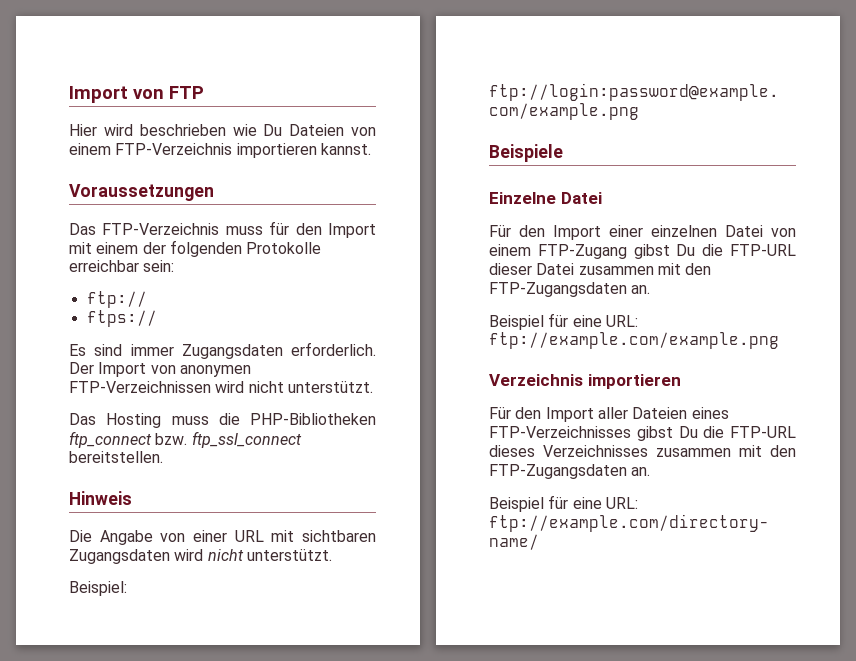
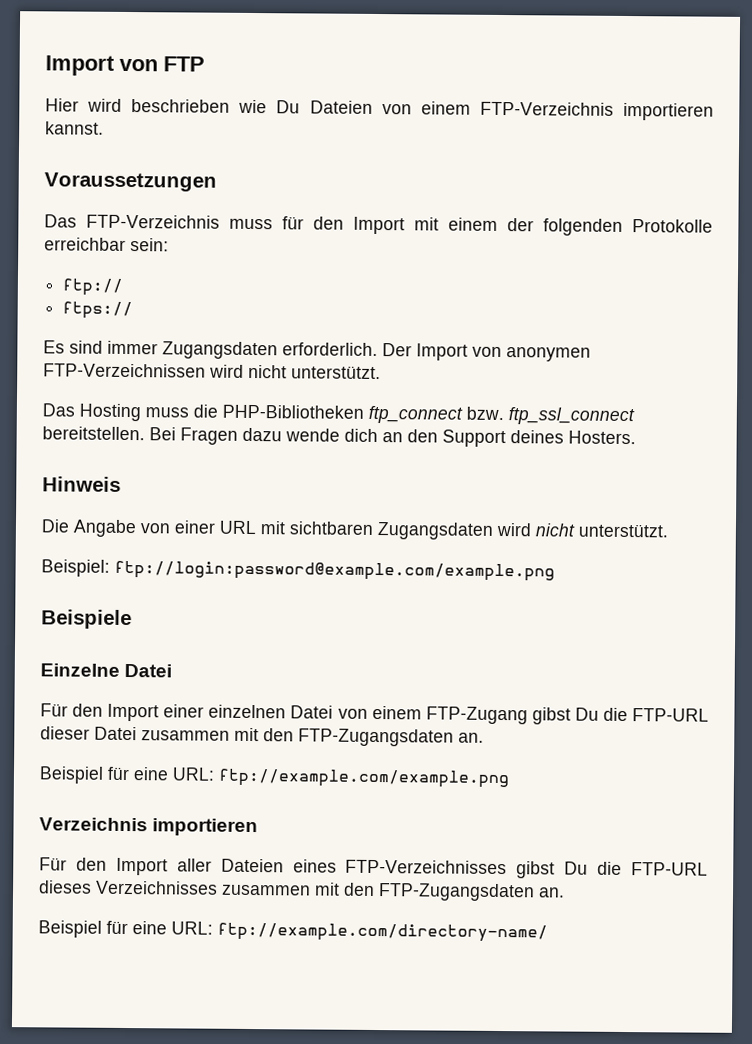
+ Bei Fragen dazu wende dich an den Support deines Hosters.

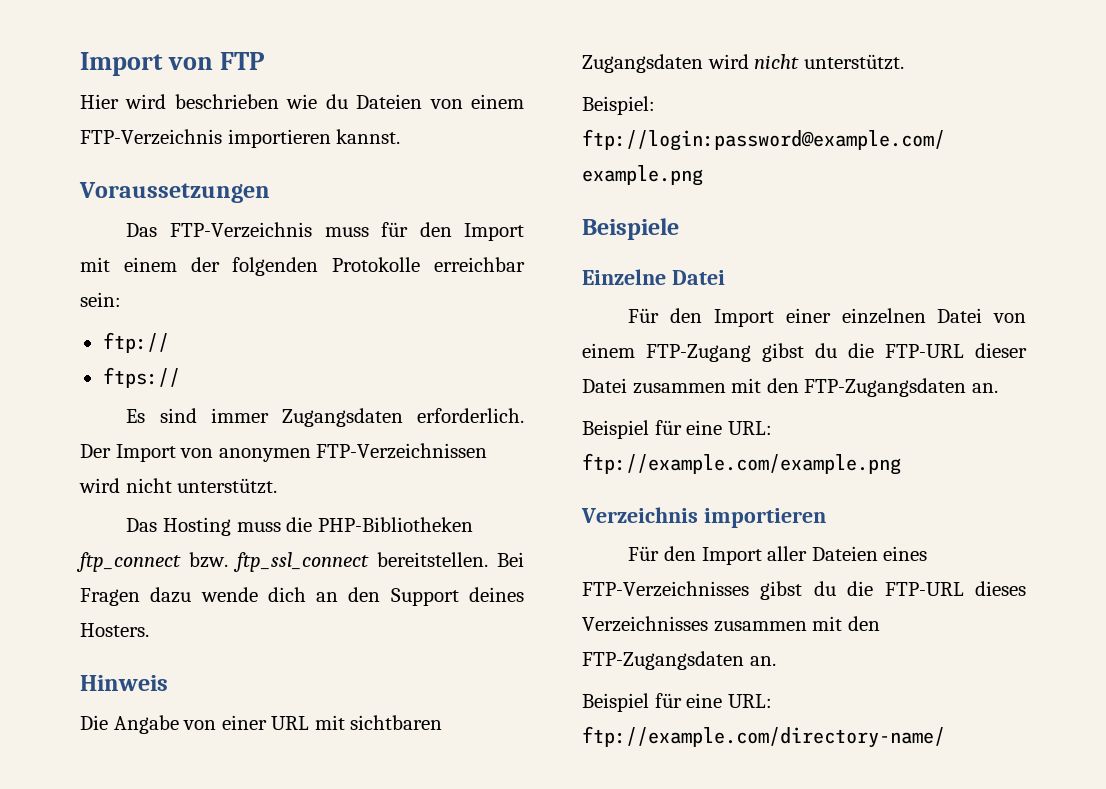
- Hier wird beschrieben wie Du Dateien von einem FTP-Verzeichnis importieren kannst.
+ Hier wird beschrieben wie du Dateien von einem FTP-Verzeichnis importieren kannst.
- Für den Import einer einzelnen Datei von einem FTP-Zugang gibst Du die FTP-URL dieser Datei zusammen mit den FTP-Zugangsdaten an.
+ Für den Import einer einzelnen Datei von einem FTP-Zugang gibst du die FTP-URL dieser Datei zusammen mit den FTP-Zugangsdaten an.
- Für den Import aller Dateien eines FTP-Verzeichnisses gibst Du die FTP-URL dieses Verzeichnisses zusammen mit den FTP-Zugangsdaten an.
+ Für den Import aller Dateien eines FTP-Verzeichnisses gibst du die FTP-URL dieses Verzeichnisses zusammen mit den FTP-Zugangsdaten an.

